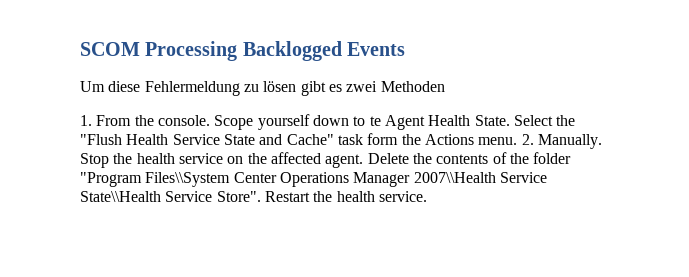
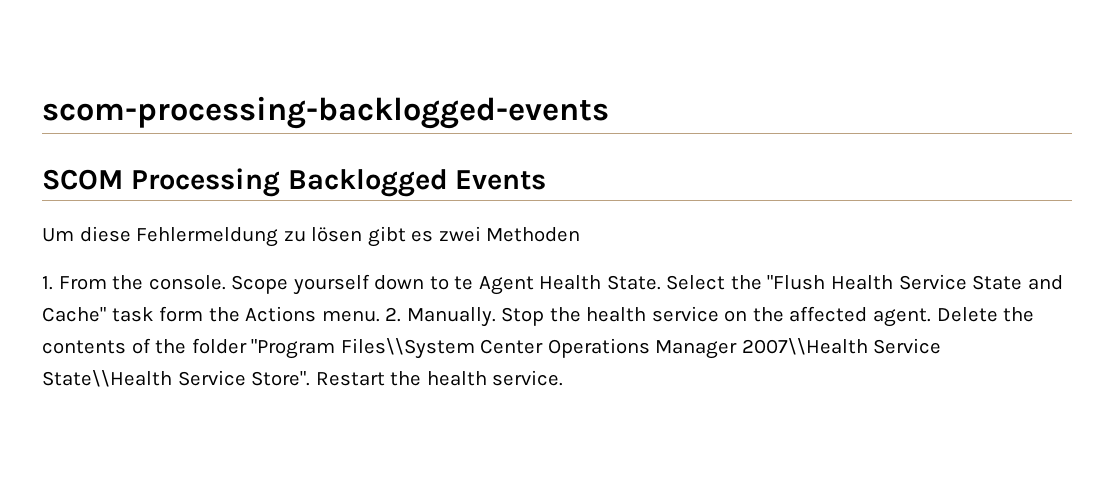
+ scom-processing-backlogged-events

